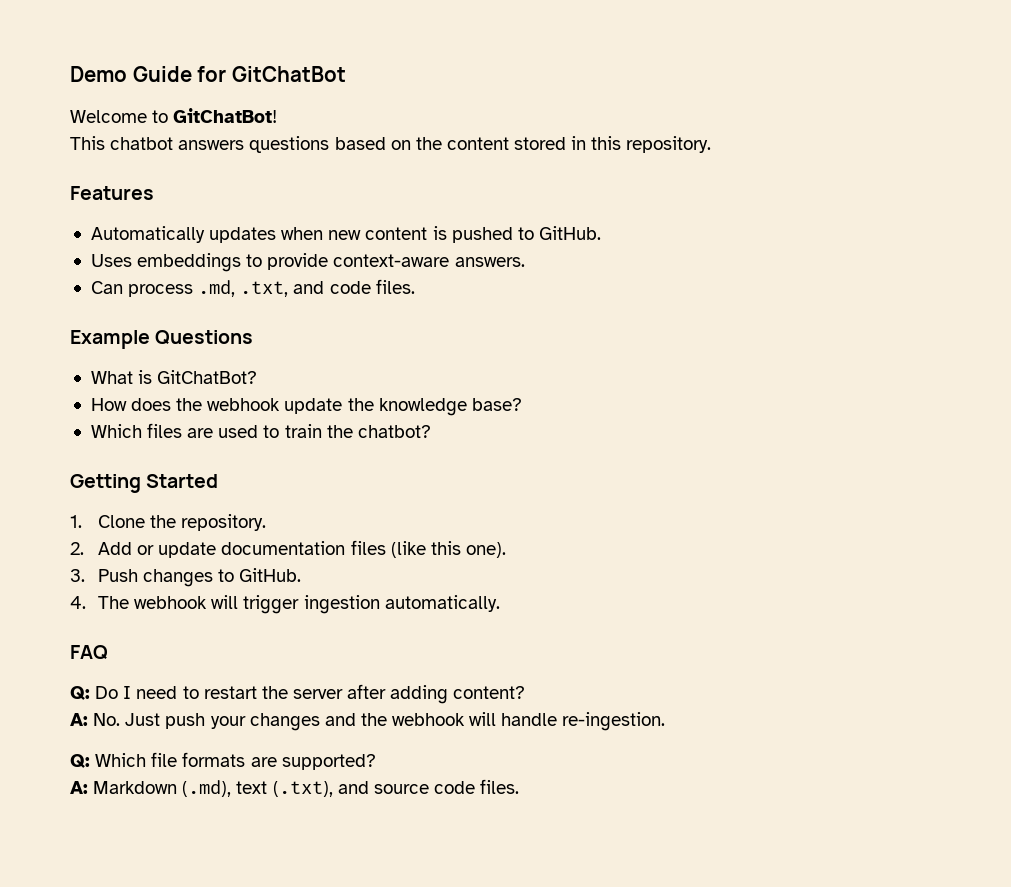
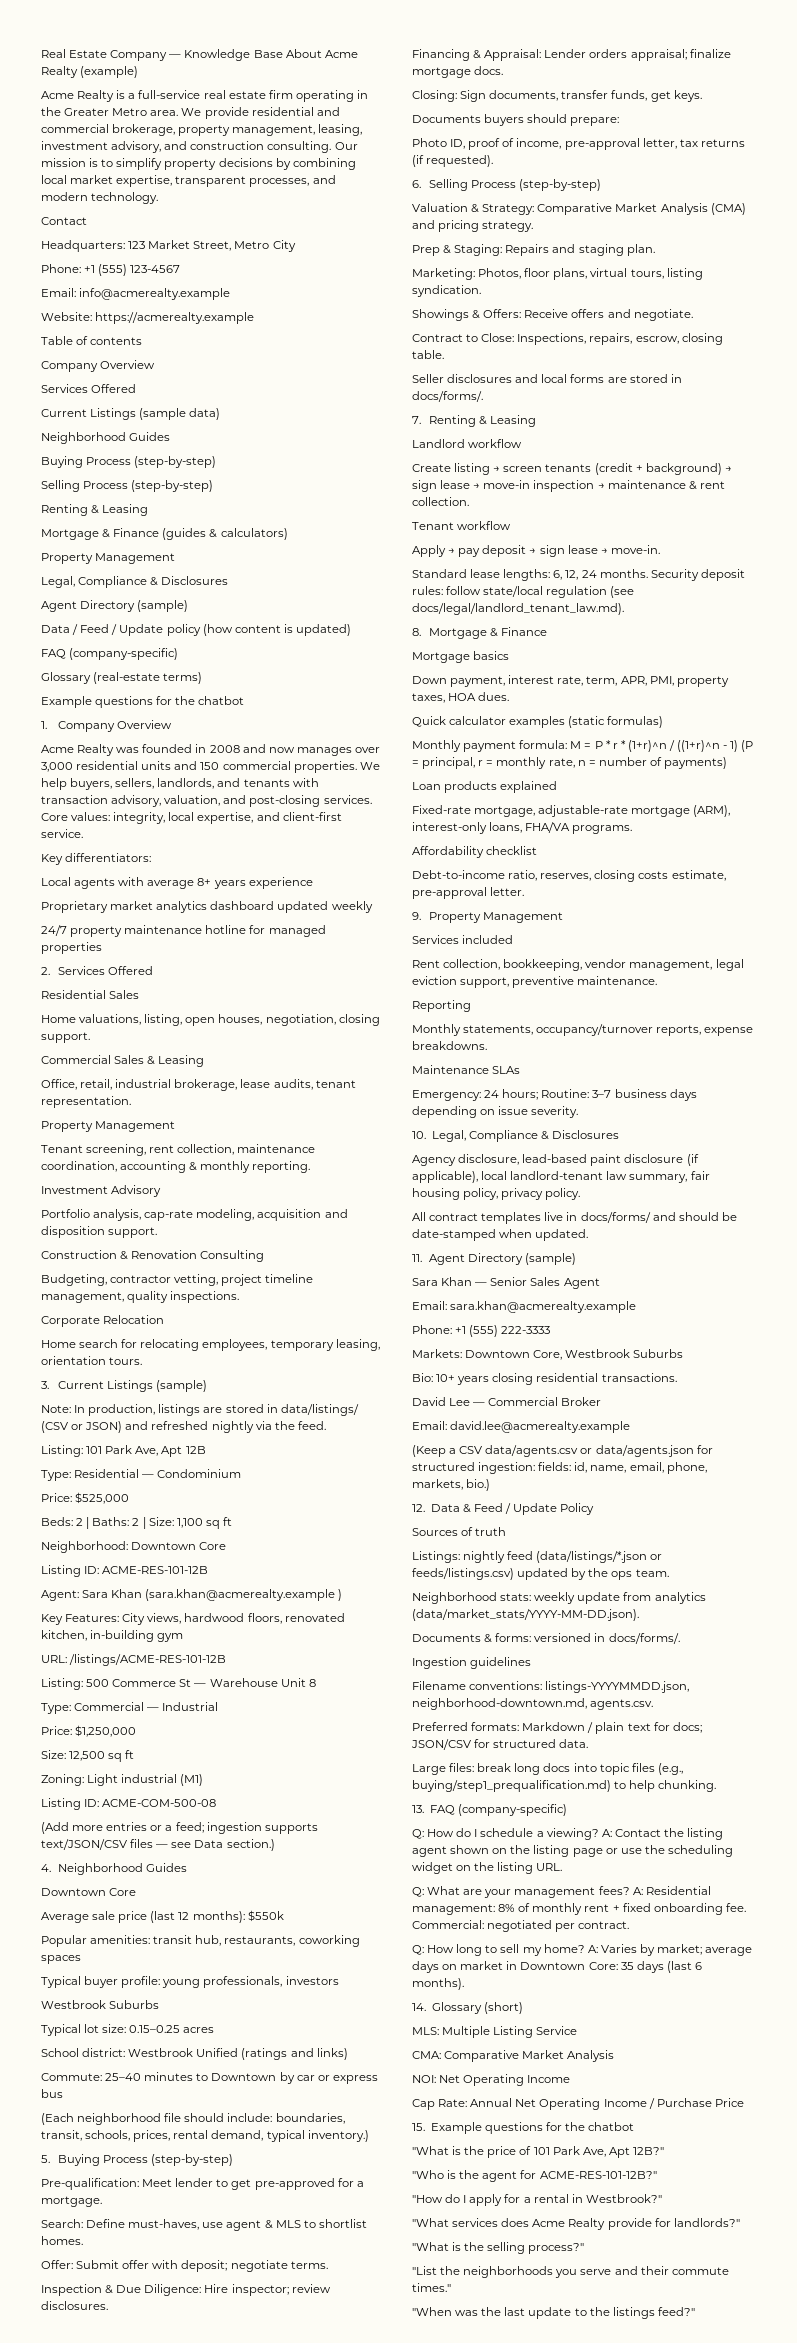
- Demo Guide for GitChatBot
- Welcome to GitChatBot!
- This chatbot answers questions based on the content stored in this repository.
- Features
- Automatically updates when new content is pushed to GitHub.
- Uses embeddings to provide context-aware answers.
- Can process .md, .txt, and code files.
- Example Questions
- What is GitChatBot?
- How does the webhook update the knowledge base?
- Which files are used to train the chatbot?
- Getting Started
- 1. Clone the repository.
- 2. Add or update documentation files (like this one).
- 3. Push changes to GitHub.
- 4. The webhook will trigger ingestion automatically.
- FAQ
- Q: Do I need to restart the server after adding content?
- A: No. Just push your changes and the webhook will handle re-ingestion.
- Q: Which file formats are supported?
- A: Markdown (.md), text (.txt), and source code files.
+ Real Estate Company — Knowledge Base About Acme Realty (example)
+ Acme Realty is a full-service real estate firm operating in the Greater Metro area. We provide residential and commercial brokerage, property management, leasing, investment advisory, and construction consulting. Our mission is to simplify property decisions by combining local market expertise, transparent processes, and modern technology.
+ Contact
+ Headquarters: 123 Market Street, Metro City
+ Phone: +1 (555) 123-4567
+ Email: info@acmerealty.example
+ Website: https://acmerealty.example
+ Table of contents
+ Company Overview
+ Services Offered
+ Current Listings (sample data)
+ Neighborhood Guides
+ Buying Process (step-by-step)
+ Selling Process (step-by-step)
+ Renting & Leasing
+ Mortgage & Finance (guides & calculators)
+ Property Management
+ Legal, Compliance & Disclosures
+ Agent Directory (sample)
+ Data / Feed / Update policy (how content is updated)
+ FAQ (company-specific)
+ Glossary (real-estate terms)
+ Example questions for the chatbot
+ 1. Company Overview
+ Acme Realty was founded in 2008 and now manages over 3,000 residential units and 150 commercial properties. We help buyers, sellers, landlords, and tenants with transaction advisory, valuation, and post-closing services. Core values: integrity, local expertise, and client-first service.
+ Key differentiators:
+ Local agents with average 8+ years experience
+ Proprietary market analytics dashboard updated weekly
+ 24/7 property maintenance hotline for managed properties
+ 2. Services Offered
+ Residential Sales
+ Home valuations, listing, open houses, negotiation, closing support.
+ Commercial Sales & Leasing
+ Office, retail, industrial brokerage, lease audits, tenant representation.
+ Property Management
+ Tenant screening, rent collection, maintenance coordination, accounting & monthly reporting.
+ Investment Advisory
+ Portfolio analysis, cap-rate modeling, acquisition and disposition support.
+ Construction & Renovation Consulting
+ Budgeting, contractor vetting, project timeline management, quality inspections.
+ Corporate Relocation
+ Home search for relocating employees, temporary leasing, orientation tours.
+ 3. Current Listings (sample)
+ Note: In production, listings are stored in data/listings/ (CSV or JSON) and refreshed nightly via the feed.
+ Listing: 101 Park Ave, Apt 12B
+ Type: Residential — Condominium
+ Price: $525,000
+ Beds: 2 | Baths: 2 | Size: 1,100 sq ft
+ Neighborhood: Downtown Core
+ Listing ID: ACME-RES-101-12B
+ Agent: Sara Khan (sara.khan@acmerealty.example )
+ Key Features: City views, hardwood floors, renovated kitchen, in-building gym
+ URL: /listings/ACME-RES-101-12B
+ Listing: 500 Commerce St — Warehouse Unit 8
+ Type: Commercial — Industrial
+ Price: $1,250,000
+ Size: 12,500 sq ft
+ Zoning: Light industrial (M1)
+ Listing ID: ACME-COM-500-08
+ (Add more entries or a feed; ingestion supports text/JSON/CSV files — see Data section.)
+ 4. Neighborhood Guides
+ Downtown Core
+ Average sale price (last 12 months): $550k
+ Popular amenities: transit hub, restaurants, coworking spaces
+ Typical buyer profile: young professionals, investors
+ Westbrook Suburbs
+ Typical lot size: 0.15–0.25 acres
+ School district: Westbrook Unified (ratings and links)
+ Commute: 25–40 minutes to Downtown by car or express bus
+ (Each neighborhood file should include: boundaries, transit, schools, prices, rental demand, typical inventory.)
+ 5. Buying Process (step-by-step)
+ Pre-qualification: Meet lender to get pre-approved for a mortgage.
+ Search: Define must-haves, use agent & MLS to shortlist homes.
+ Offer: Submit offer with deposit; negotiate terms.
+ Inspection & Due Diligence: Hire inspector; review disclosures.
+ Financing & Appraisal: Lender orders appraisal; finalize mortgage docs.
+ Closing: Sign documents, transfer funds, get keys.
+ Documents buyers should prepare:
+ Photo ID, proof of income, pre-approval letter, tax returns (if requested).
+ 6. Selling Process (step-by-step)
+ Valuation & Strategy: Comparative Market Analysis (CMA) and pricing strategy.
+ Prep & Staging: Repairs and staging plan.
+ Marketing: Photos, floor plans, virtual tours, listing syndication.
+ Showings & Offers: Receive offers and negotiate.
+ Contract to Close: Inspections, repairs, escrow, closing table.
+ Seller disclosures and local forms are stored in docs/forms/.
+ 7. Renting & Leasing
+ Landlord workflow
+ Create listing → screen tenants (credit + background) → sign lease → move-in inspection → maintenance & rent collection.
+ Tenant workflow
+ Apply → pay deposit → sign lease → move-in.
+ Standard lease lengths: 6, 12, 24 months. Security deposit rules: follow state/local regulation (see docs/legal/landlord_tenant_law.md).
+ 8. Mortgage & Finance
+ Mortgage basics
+ Down payment, interest rate, term, APR, PMI, property taxes, HOA dues.
+ Quick calculator examples (static formulas)
+ Monthly payment formula: M = P * r * (1+r)^n / ((1+r)^n - 1) (P = principal, r = monthly rate, n = number of payments)
+ Loan products explained
+ Fixed-rate mortgage, adjustable-rate mortgage (ARM), interest-only loans, FHA/VA programs.
+ Affordability checklist
+ Debt-to-income ratio, reserves, closing costs estimate, pre-approval letter.
+ 9. Property Management
+ Services included
+ Rent collection, bookkeeping, vendor management, legal eviction support, preventive maintenance.
+ Reporting
+ Monthly statements, occupancy/turnover reports, expense breakdowns.
+ Maintenance SLAs
+ Emergency: 24 hours; Routine: 3–7 business days depending on issue severity.
+ 10. Legal, Compliance & Disclosures
+ Agency disclosure, lead-based paint disclosure (if applicable), local landlord-tenant law summary, fair housing policy, privacy policy.
+ All contract templates live in docs/forms/ and should be date-stamped when updated.
+ 11. Agent Directory (sample)
+ Sara Khan — Senior Sales Agent
+ Email: sara.khan@acmerealty.example
+ Phone: +1 (555) 222-3333
+ Markets: Downtown Core, Westbrook Suburbs
+ Bio: 10+ years closing residential transactions.
+ David Lee — Commercial Broker
+ Email: david.lee@acmerealty.example
+ (Keep a CSV data/agents.csv or data/agents.json for structured ingestion: fields: id, name, email, phone, markets, bio.)
+ 12. Data & Feed / Update Policy
+ Sources of truth
+ Listings: nightly feed (data/listings/*.json or feeds/listings.csv) updated by the ops team.
+ Neighborhood stats: weekly update from analytics (data/market_stats/YYYY-MM-DD.json).
+ Documents & forms: versioned in docs/forms/.
+ Ingestion guidelines
+ Filename conventions: listings-YYYYMMDD.json, neighborhood-downtown.md, agents.csv.
+ Preferred formats: Markdown / plain text for docs; JSON/CSV for structured data.
+ Large files: break long docs into topic files (e.g., buying/step1_prequalification.md) to help chunking.
+ 13. FAQ (company-specific)
+ Q: How do I schedule a viewing? A: Contact the listing agent shown on the listing page or use the scheduling widget on the listing URL.
+ Q: What are your management fees? A: Residential management: 8% of monthly rent + fixed onboarding fee. Commercial: negotiated per contract.
+ Q: How long to sell my home? A: Varies by market; average days on market in Downtown Core: 35 days (last 6 months).
+ 14. Glossary (short)
+ MLS: Multiple Listing Service
+ CMA: Comparative Market Analysis
+ NOI: Net Operating Income
+ Cap Rate: Annual Net Operating Income / Purchase Price
+ 15. Example questions for the chatbot
+ "What is the price of 101 Park Ave, Apt 12B?"
+ "Who is the agent for ACME-RES-101-12B?"
+ "How do I apply for a rental in Westbrook?"
+ "What services does Acme Realty provide for landlords?"
+ "What is the selling process?"
+ "List the neighborhoods you serve and their commute times."
+ "When was the last update to the listings feed?"

